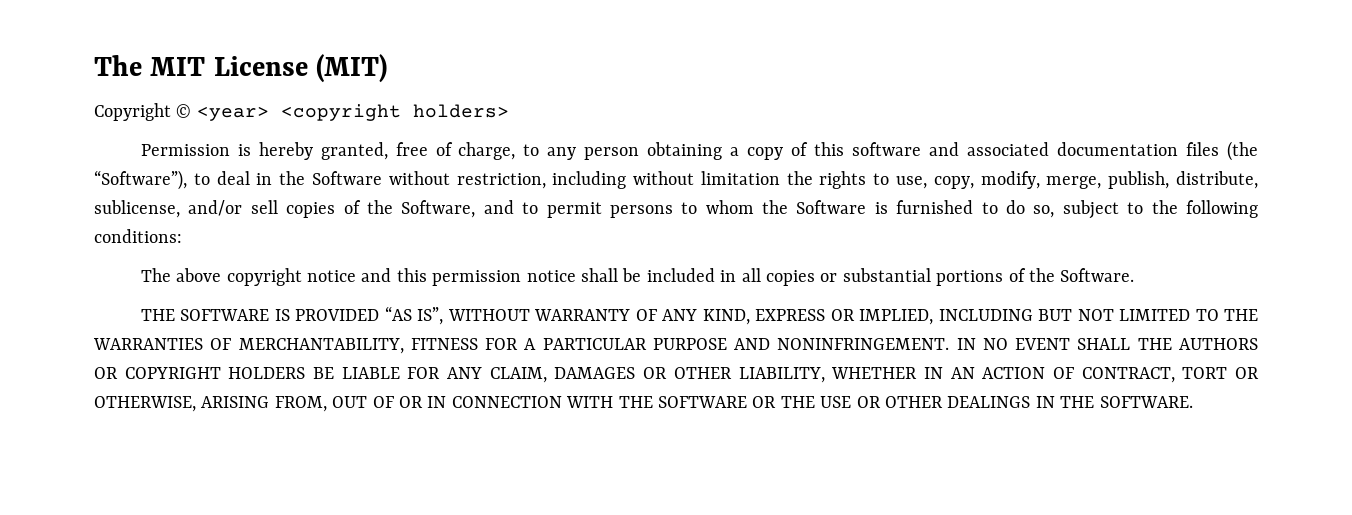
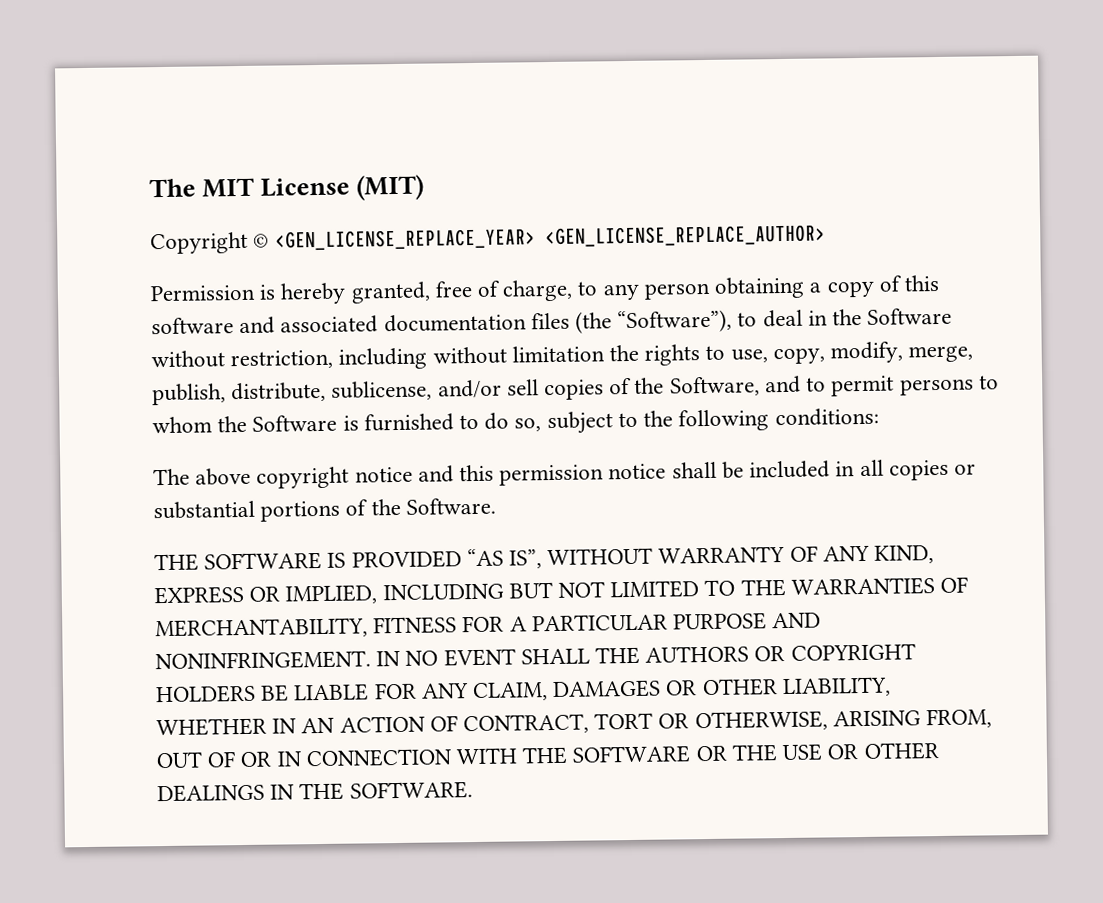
- Copyright © <year> <copyright holders>
+ Copyright © <GEN_LICENSE_REPLACE_YEAR> <GEN_LICENSE_REPLACE_AUTHOR>

